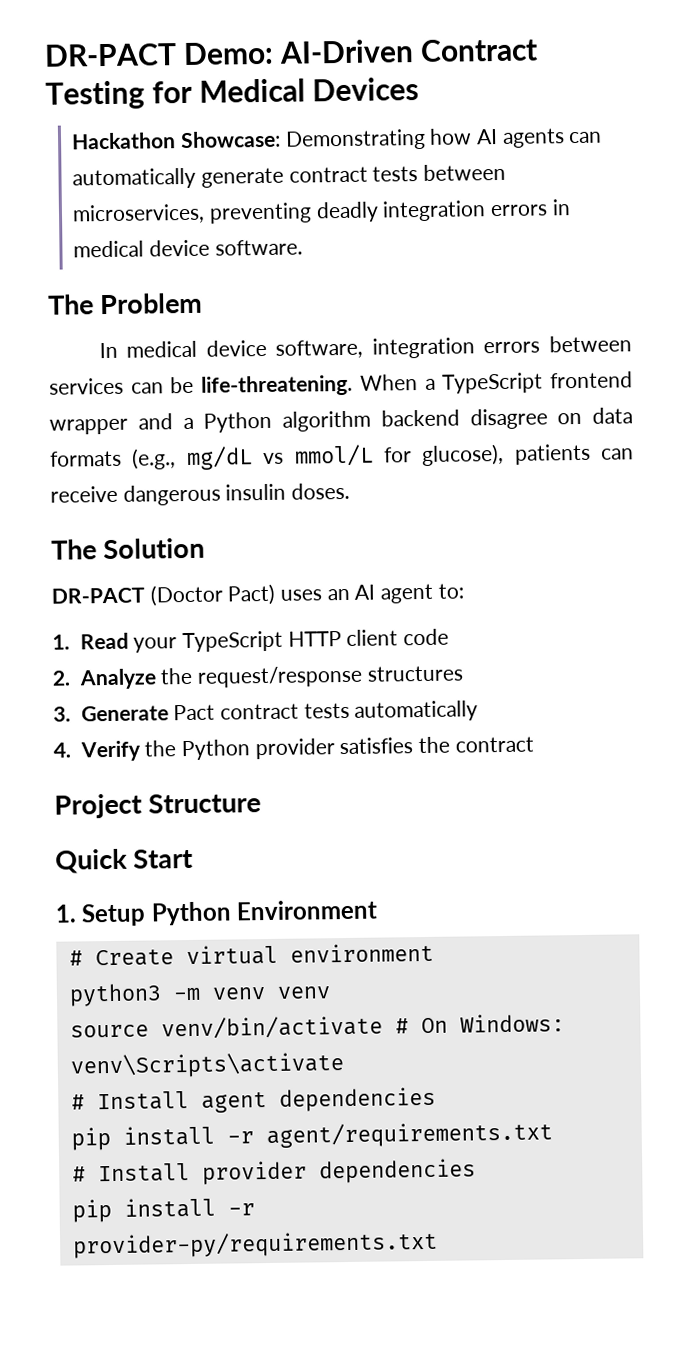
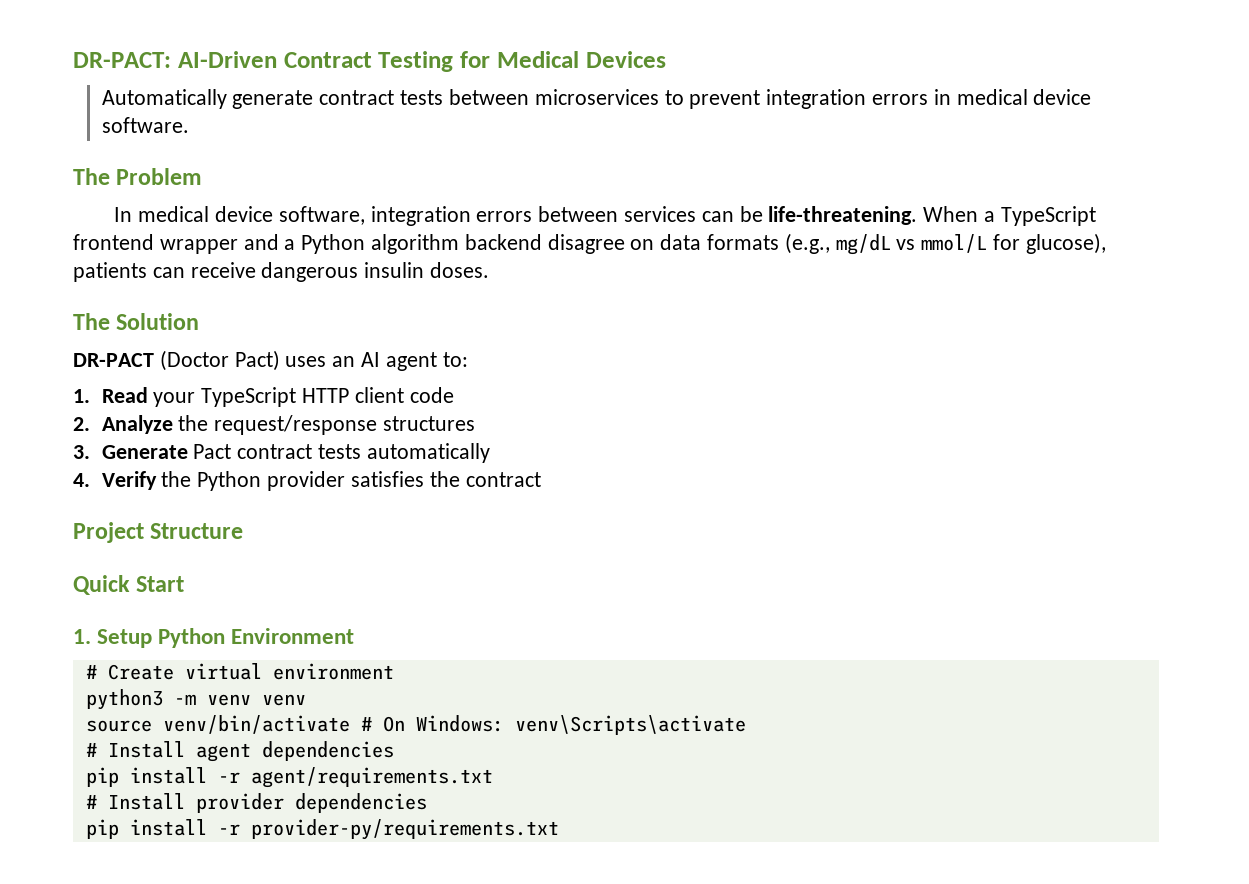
- DR-PACT Demo: AI-Driven Contract Testing for Medical Devices
+ DR-PACT: AI-Driven Contract Testing for Medical Devices
- Hackathon Showcase: Demonstrating how AI agents can automatically generate contract tests between microservices, preventing deadly integration errors in medical device software.
+ Automatically generate contract tests between microservices to prevent integration errors in medical device software.

